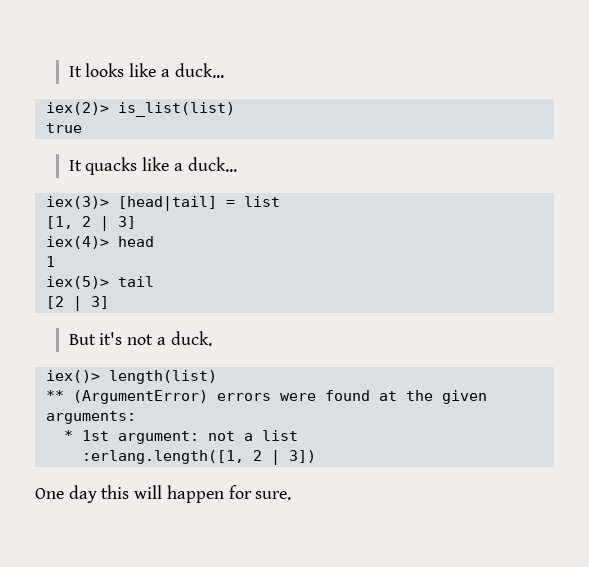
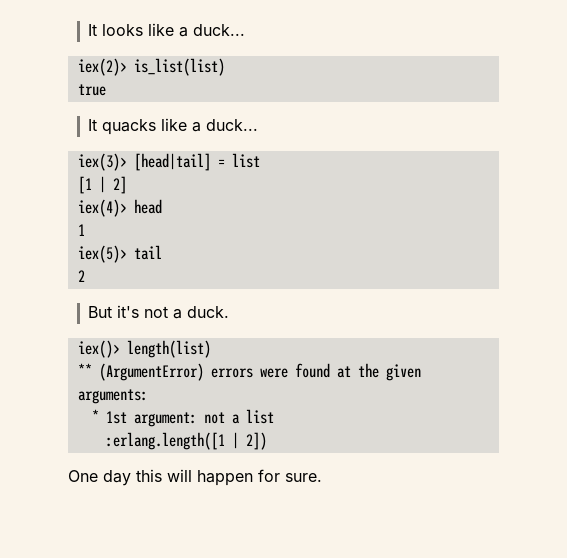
- [1, 2 | 3]
+ [1 | 2]
- [2 | 3]
+ 2
- :erlang.length([1, 2 | 3])
+ :erlang.length([1 | 2])

